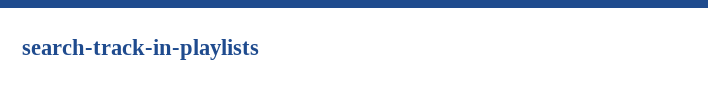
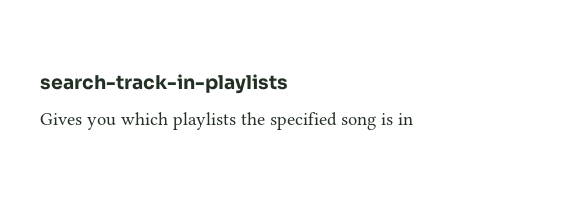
+ Gives you which playlists the specified song is in

